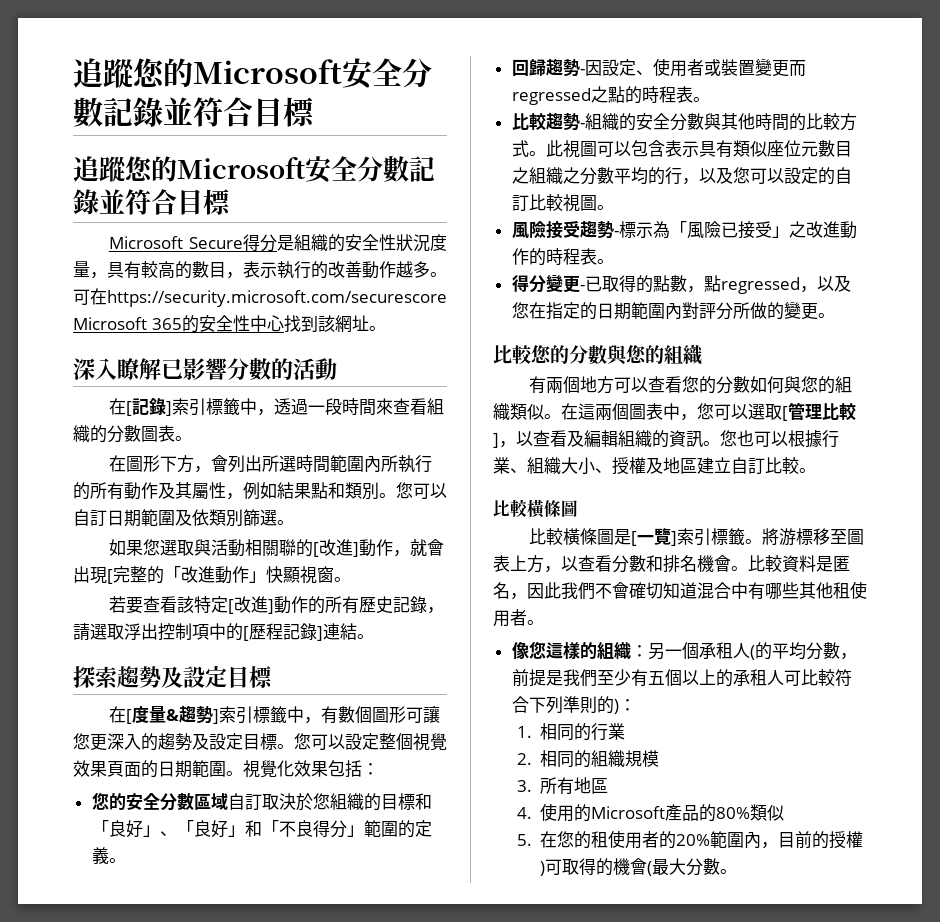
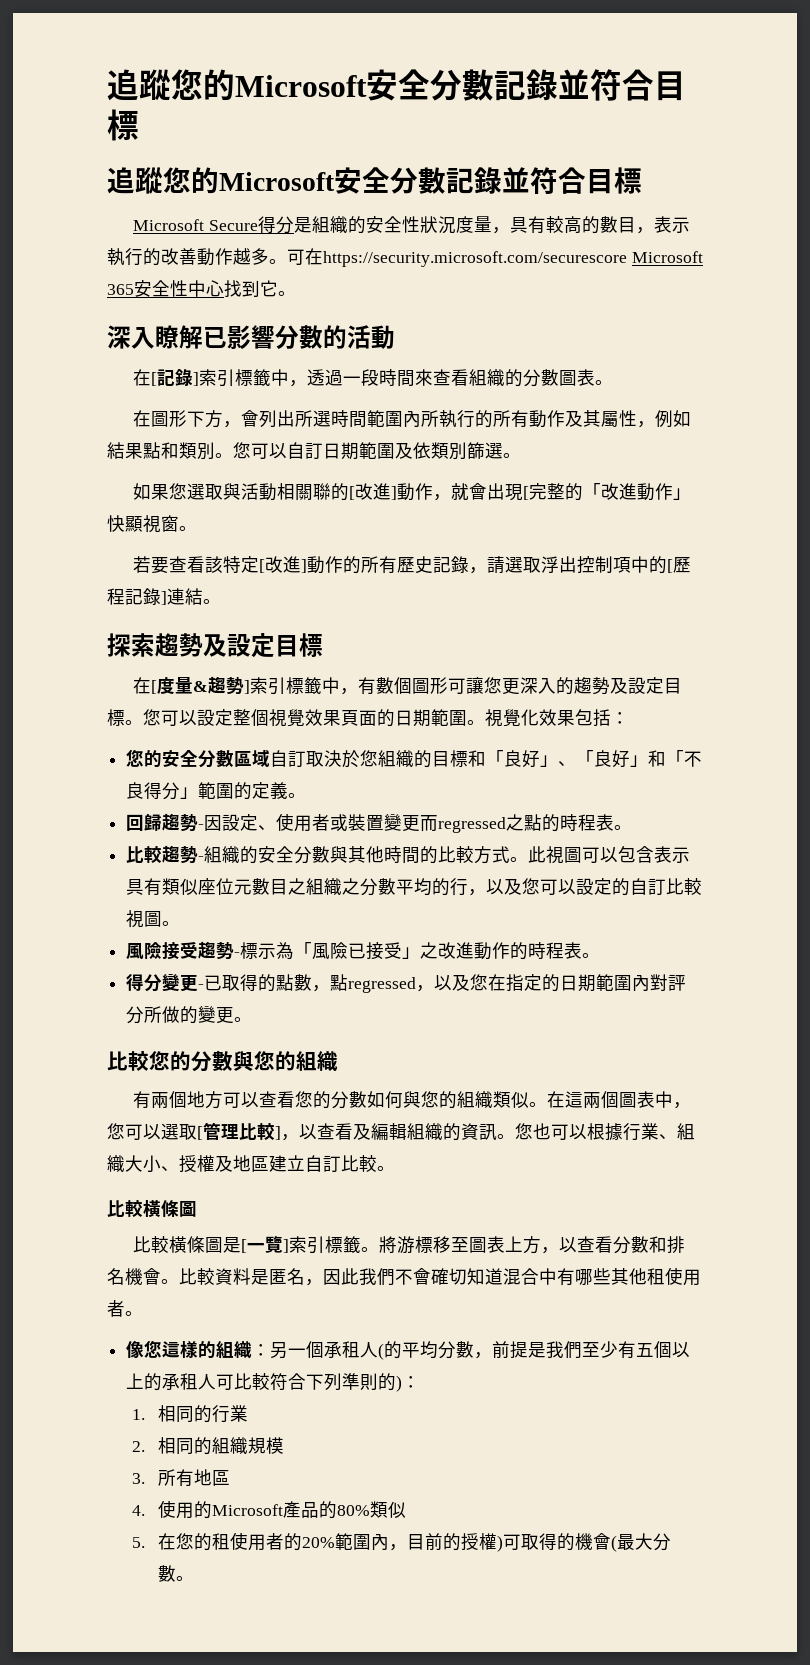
- 可在https://security.microsoft.com/securescore Microsoft 365的安全性中心找到該網址。
+ 可在https://security.microsoft.com/securescore Microsoft 365安全性中心找到它。

